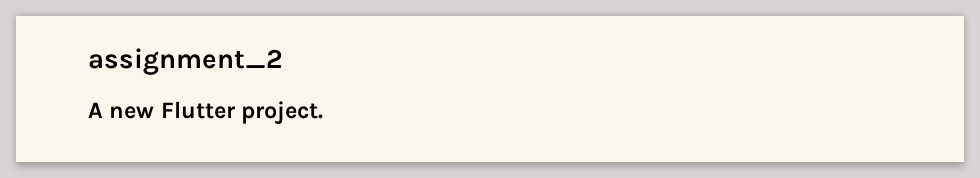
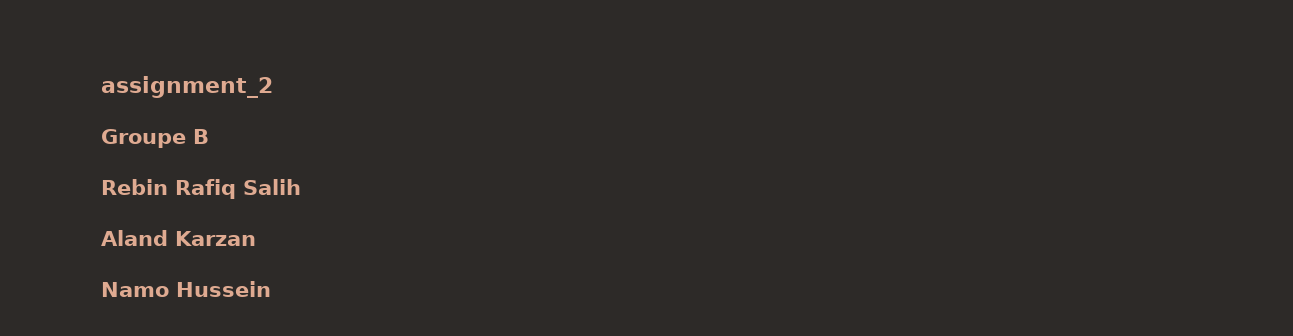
- A new Flutter project.
+ Groupe B
+ Rebin Rafiq Salih
+ Aland Karzan
+ Namo Hussein

